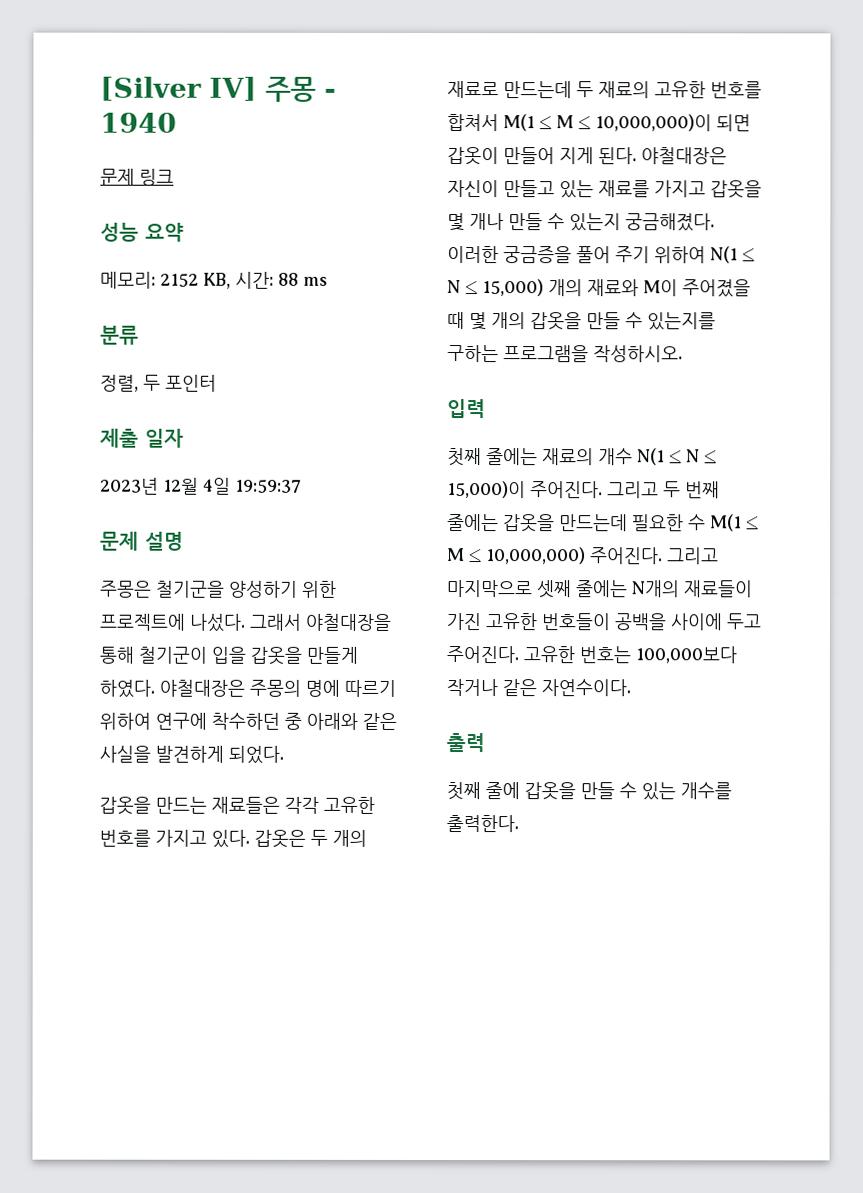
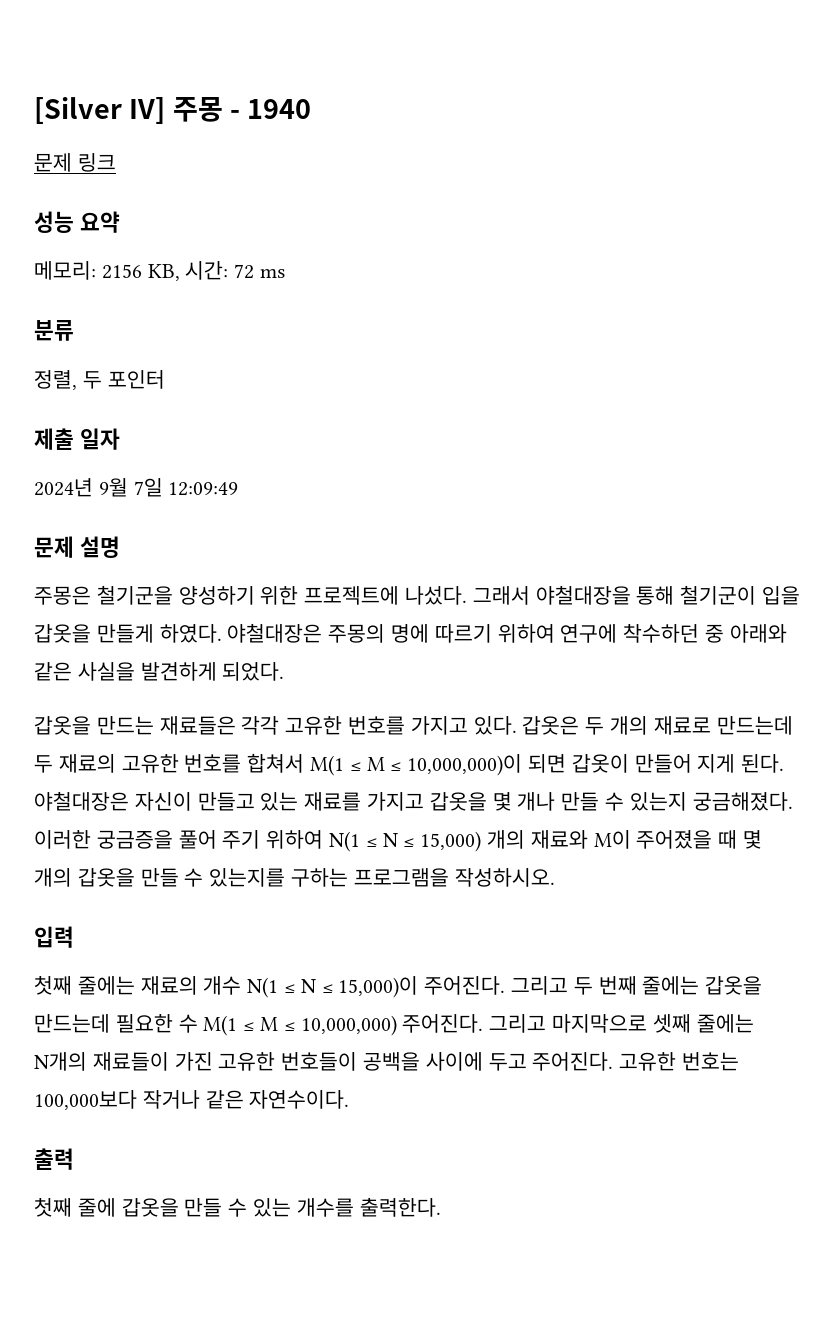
- 메모리: 2152 KB, 시간: 88 ms
+ 메모리: 2156 KB, 시간: 72 ms
- 2023년 12월 4일 19:59:37
+ 2024년 9월 7일 12:09:49

